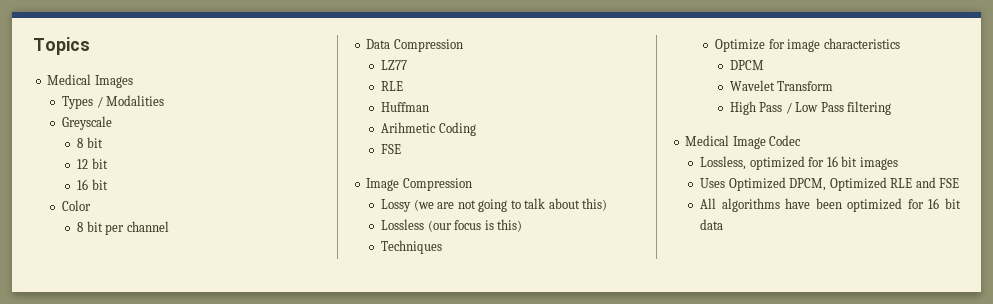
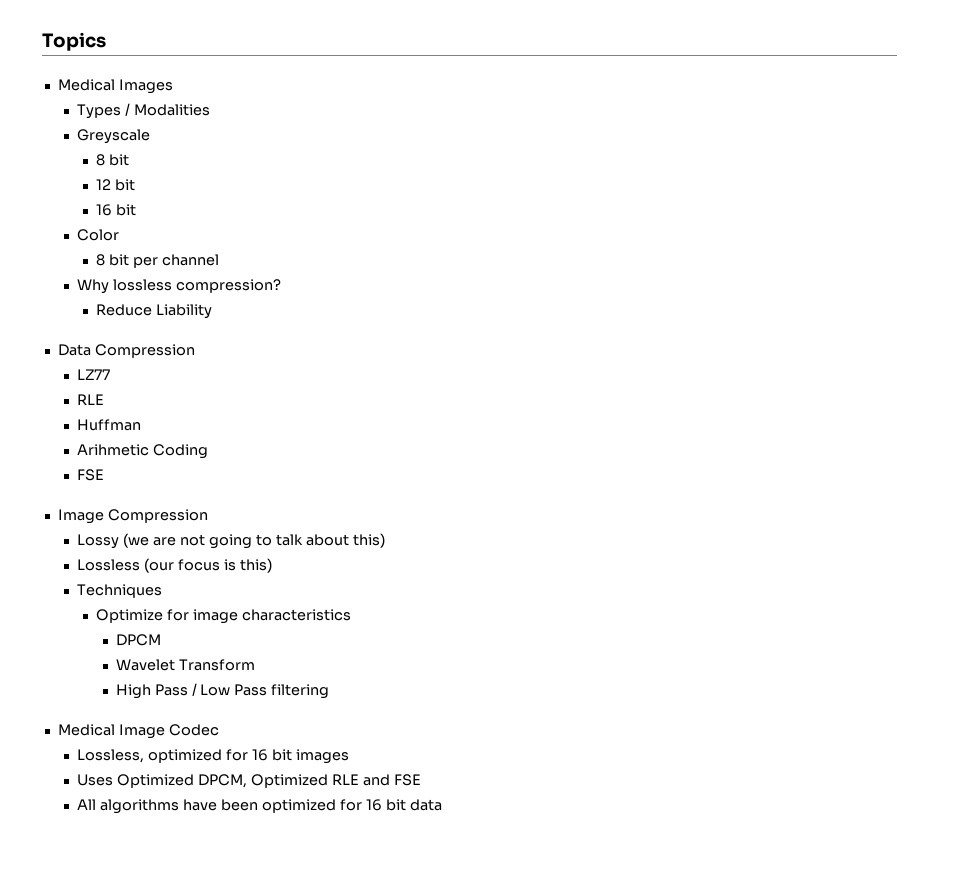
+ Why lossless compression?
+ Reduce Liability

